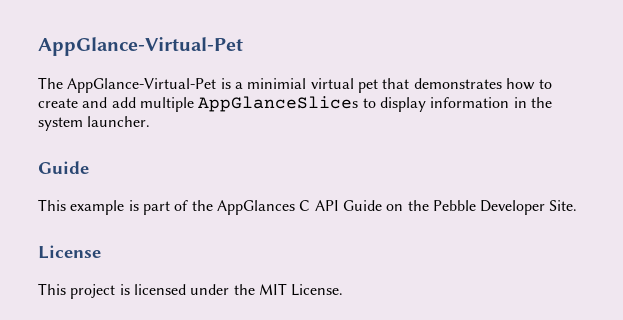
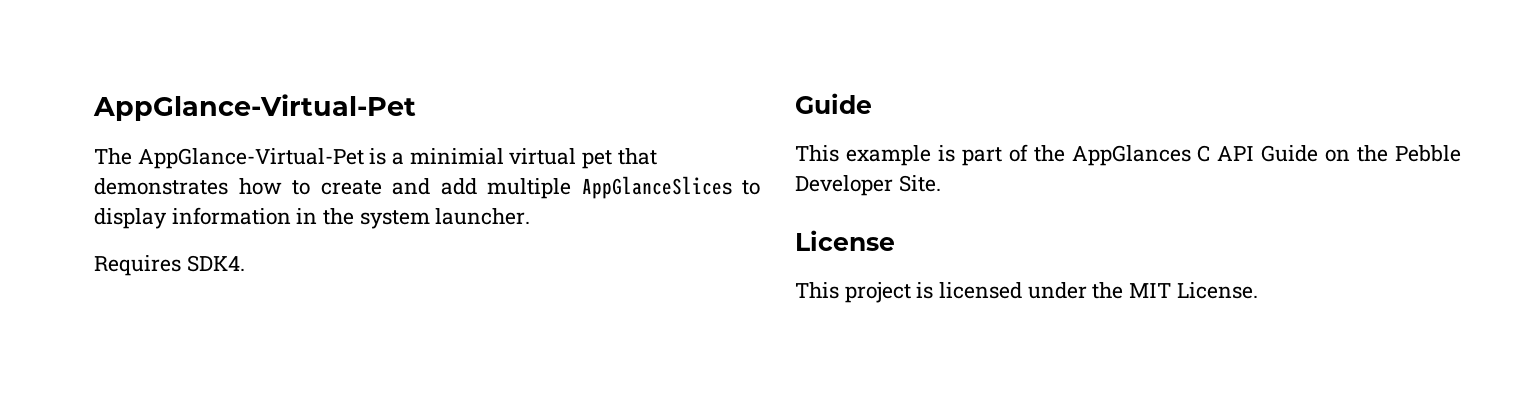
+ Requires SDK4.

